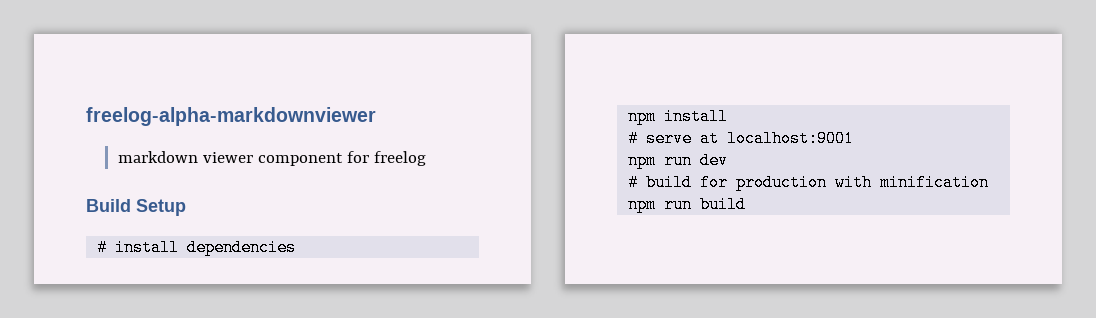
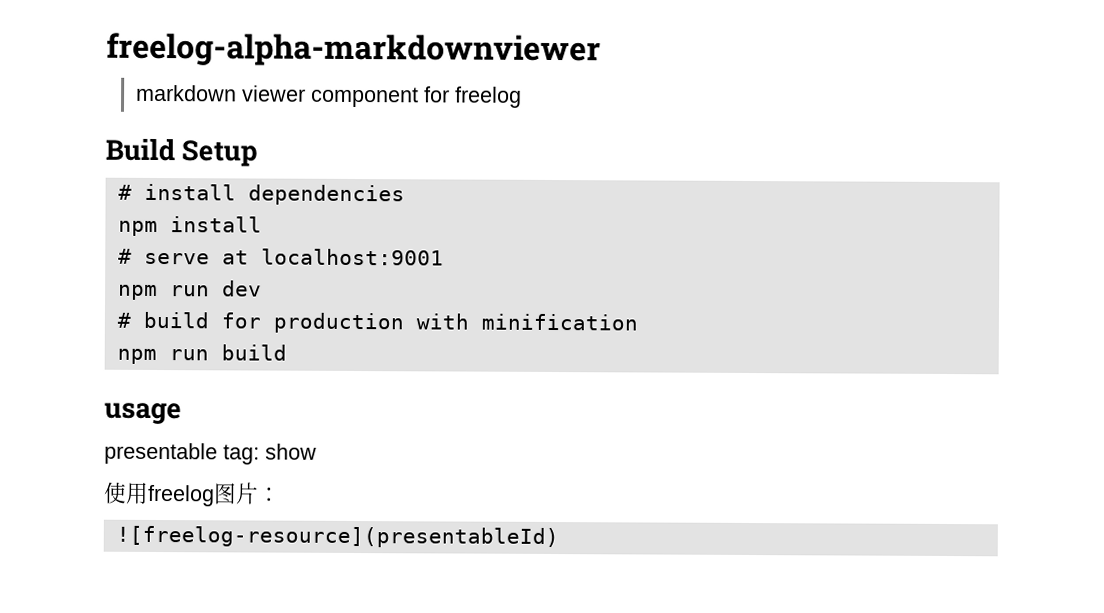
+ usage
+ presentable tag: show
+ 使用freelog图片：
+ ![freelog-resource](presentableId)

